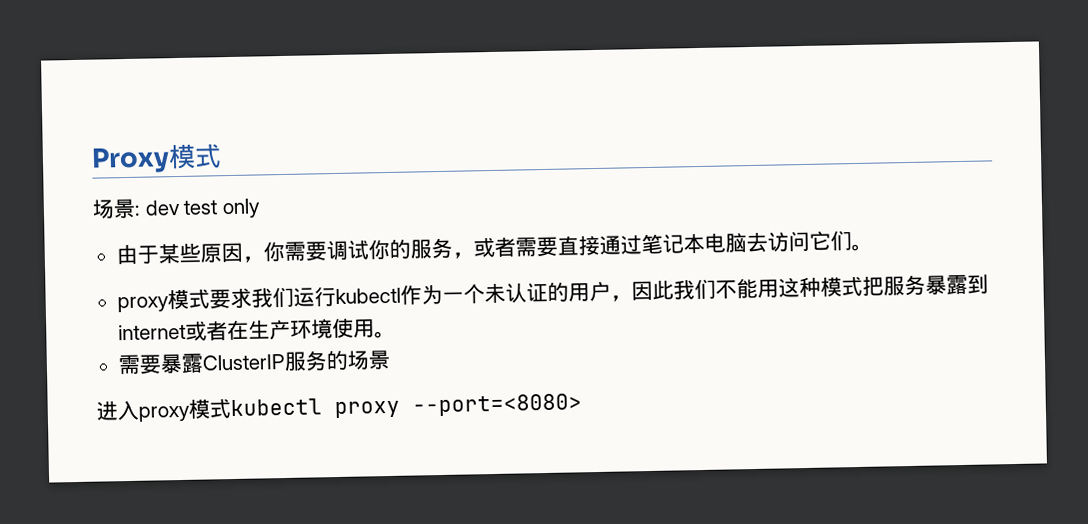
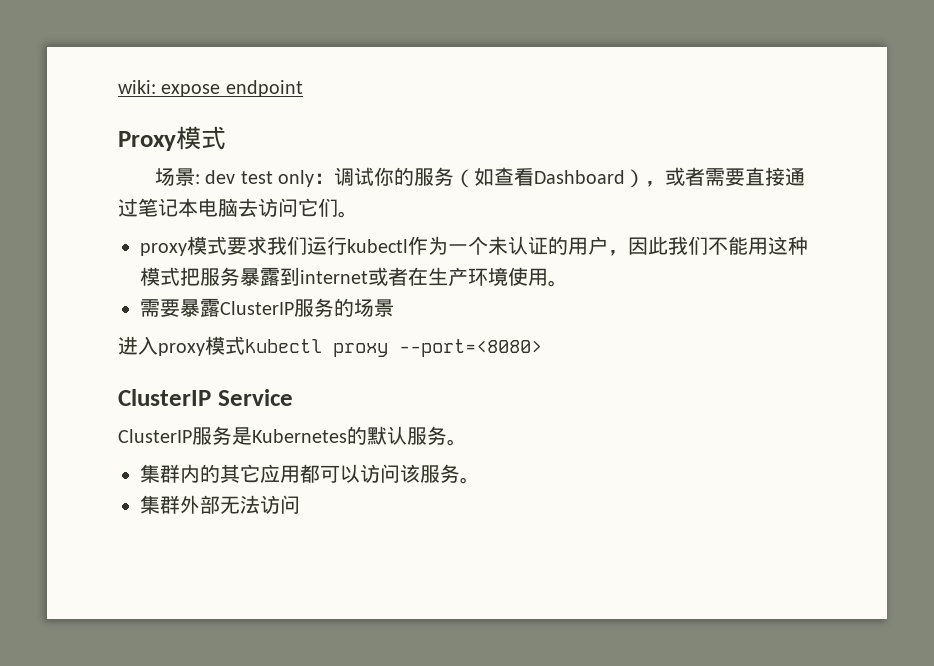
+ wiki: expose endpoint
- 场景: dev test only
- 由于某些原因，你需要调试你的服务，或者需要直接通过笔记本电脑去访问它们。
+ 场景: dev test only：调试你的服务（如查看Dashboard），或者需要直接通过笔记本电脑去访问它们。
+ ClusterIP Service
+ ClusterIP服务是Kubernetes的默认服务。
+ 集群内的其它应用都可以访问该服务。
+ 集群外部无法访问

